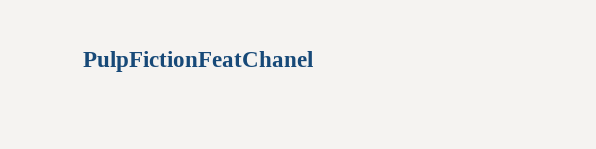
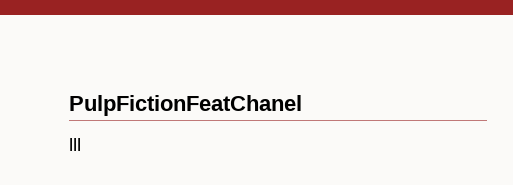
+ lll

